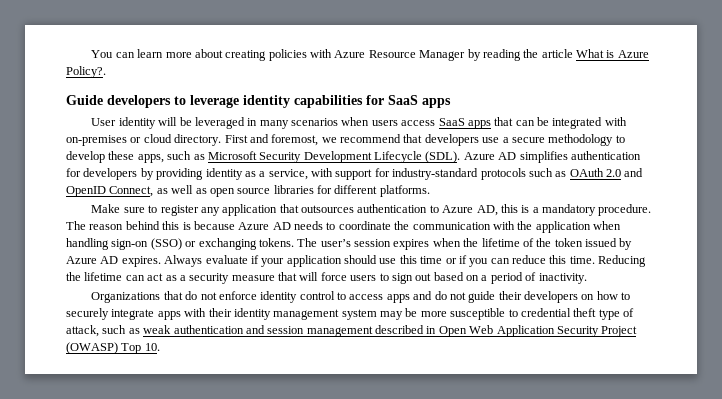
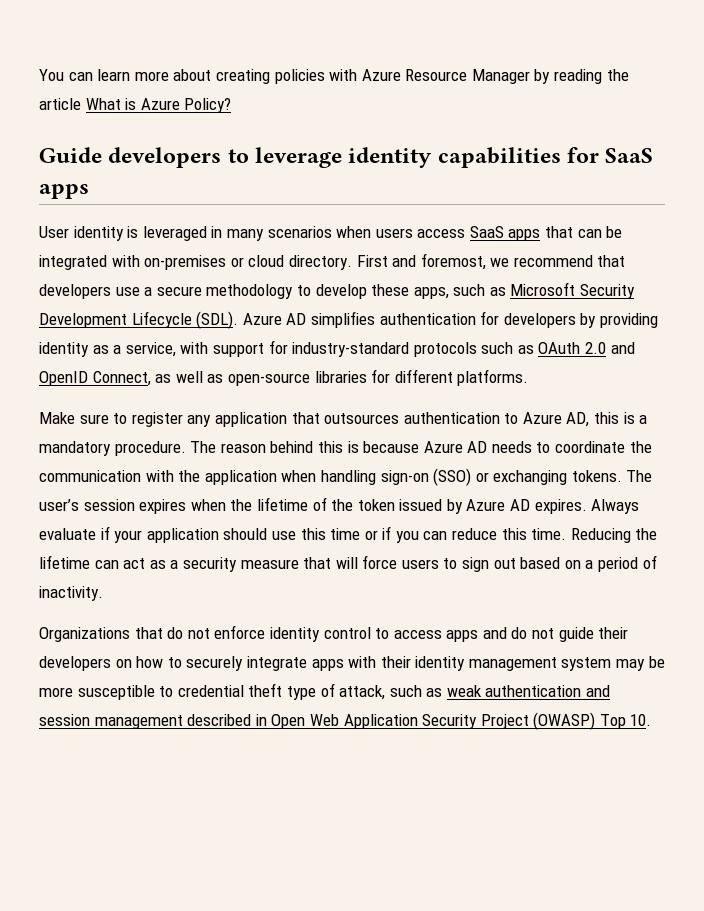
- You can learn more about creating policies with Azure Resource Manager by reading the article What is Azure Policy?.
+ You can learn more about creating policies with Azure Resource Manager by reading the article What is Azure Policy?
- User identity will be leveraged in many scenarios when users access SaaS apps that can be integrated with on-premises or cloud directory.
+ User identity is leveraged in many scenarios when users access SaaS apps that can be integrated with on-premises or cloud directory.
- Azure AD simplifies authentication for developers by providing identity as a service, with support for industry-standard protocols such as OAuth 2.0 and OpenID Connect, as well as open source libraries for different platforms.
+ Azure AD simplifies authentication for developers by providing identity as a service, with support for industry-standard protocols such as OAuth 2.0 and OpenID Connect, as well as open-source libraries for different platforms.

